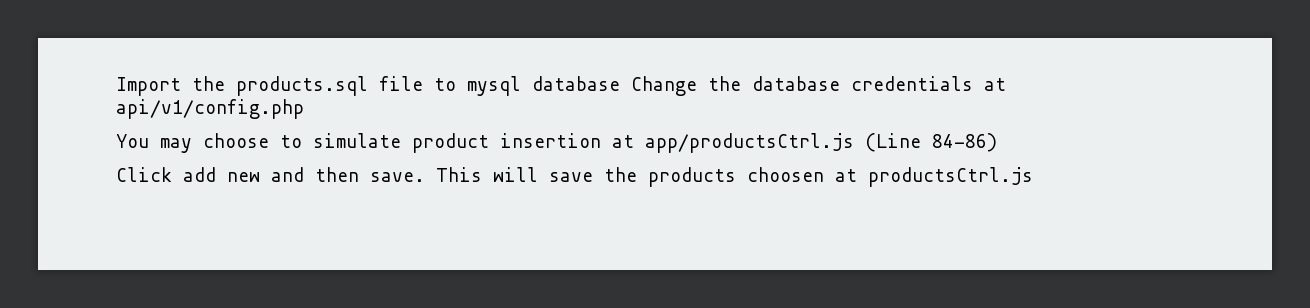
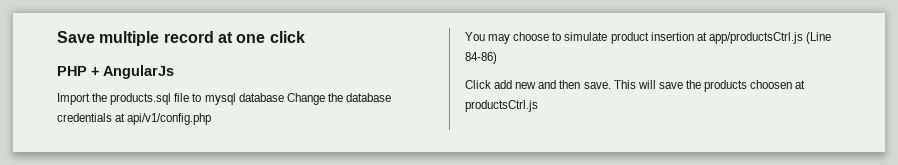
+ Save multiple record at one click
+ PHP + AngularJs

